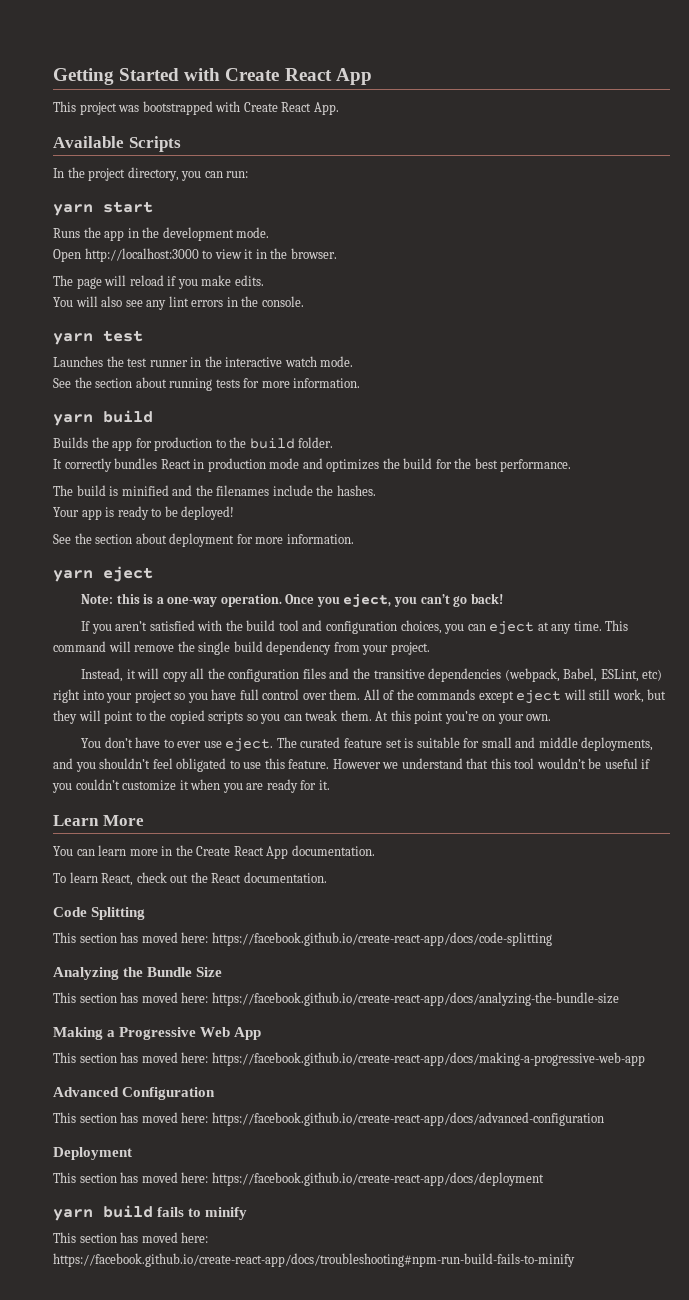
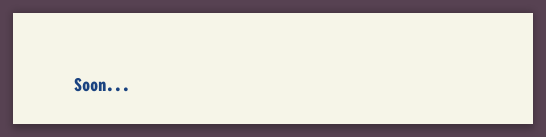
- Getting Started with Create React App
- This project was bootstrapped with Create React App.
- Available Scripts
- In the project directory, you can run:
- yarn start
- Runs the app in the development mode.
- Open http://localhost:3000 to view it in the browser.
- The page will reload if you make edits.
- You will also see any lint errors in the console.
- yarn test
- Launches the test runner in the interactive watch mode.
- See the section about running tests for more information.
- yarn build
- Builds the app for production to the build folder.
- It correctly bundles React in production mode and optimizes the build for the best performance.
- The build is minified and the filenames include the hashes.
- Your app is ready to be deployed!
- See the section about deployment for more information.
- yarn eject
- Note: this is a one-way operation. Once you eject, you can’t go back!
- If you aren’t satisfied with the build tool and configuration choices, you can eject at any time. This command will remove the single build dependency from your project.
- Instead, it will copy all the configuration files and the transitive dependencies (webpack, Babel, ESLint, etc) right into your project so you have full control over them. All of the commands except eject will still work, but they will point to the copied scripts so you can tweak them. At this point you’re on your own.
- You don’t have to ever use eject. The curated feature set is suitable for small and middle deployments, and you shouldn’t feel obligated to use this feature. However we understand that this tool wouldn’t be useful if you couldn’t customize it when you are ready for it.
- Learn More
- You can learn more in the Create React App documentation.
- To learn React, check out the React documentation.
- Code Splitting
- This section has moved here: https://facebook.github.io/create-react-app/docs/code-splitting
- Analyzing the Bundle Size
- This section has moved here: https://facebook.github.io/create-react-app/docs/analyzing-the-bundle-size
- Making a Progressive Web App
- This section has moved here: https://facebook.github.io/create-react-app/docs/making-a-progressive-web-app
- Advanced Configuration
- This section has moved here: https://facebook.github.io/create-react-app/docs/advanced-configuration
- Deployment
- This section has moved here: https://facebook.github.io/create-react-app/docs/deployment
- yarn build fails to minify
- This section has moved here: https://facebook.github.io/create-react-app/docs/troubleshooting#npm-run-build-fails-to-minify
+ Soon...

